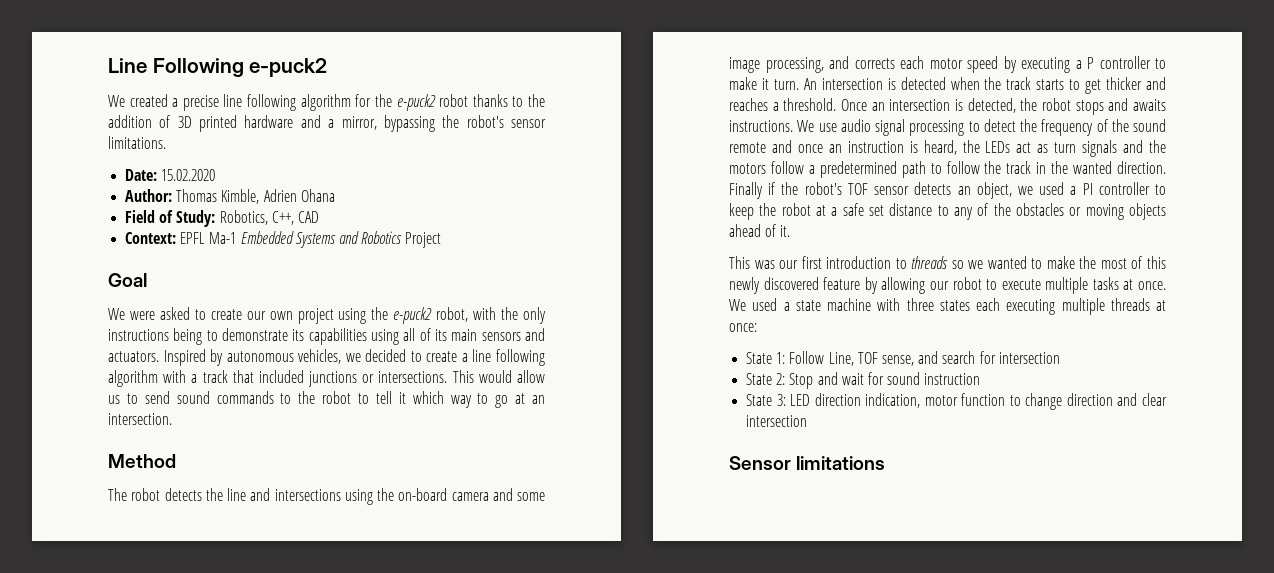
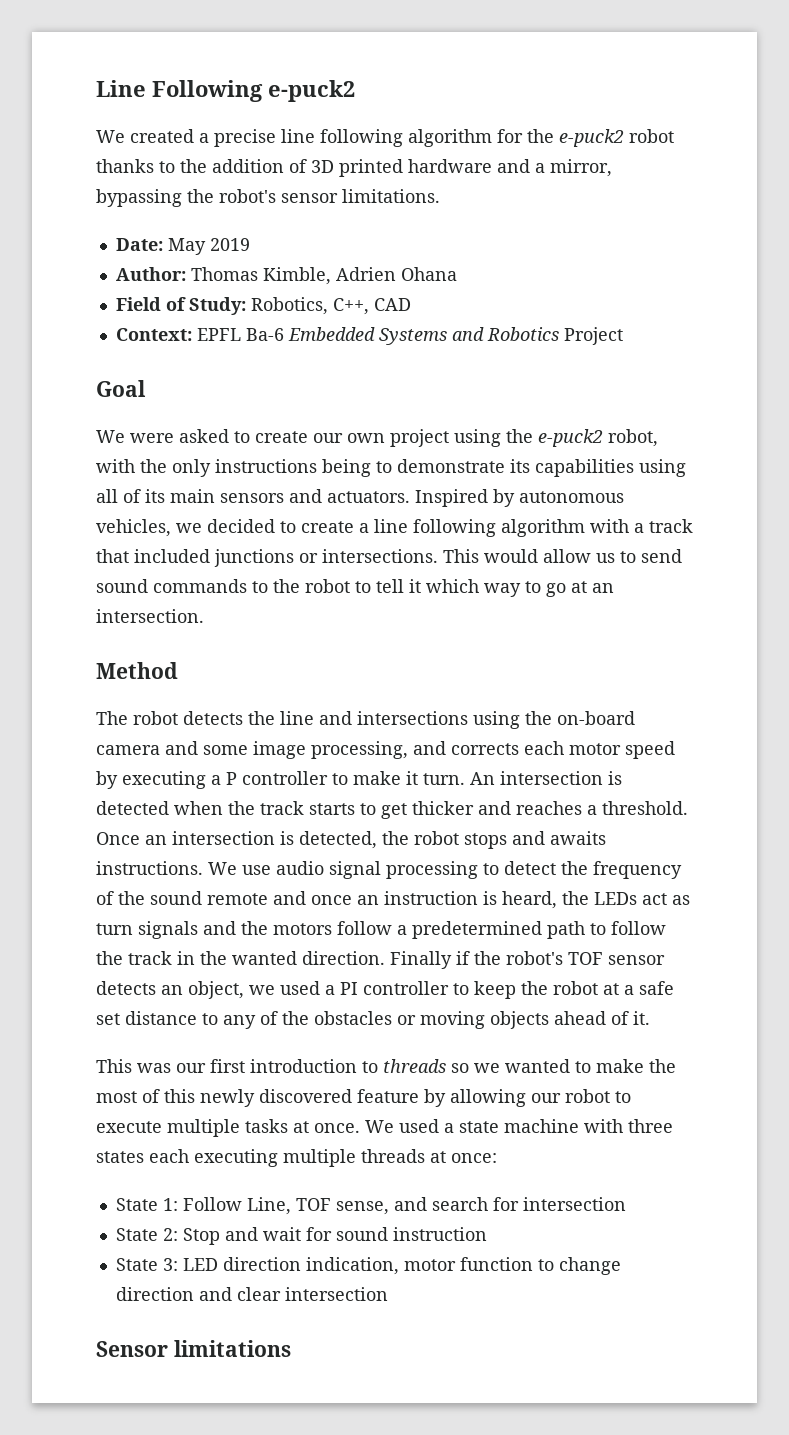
- Date: 15.02.2020
+ Date: May 2019
- Context: EPFL Ma-1 Embedded Systems and Robotics Project
+ Context: EPFL Ba-6 Embedded Systems and Robotics Project

